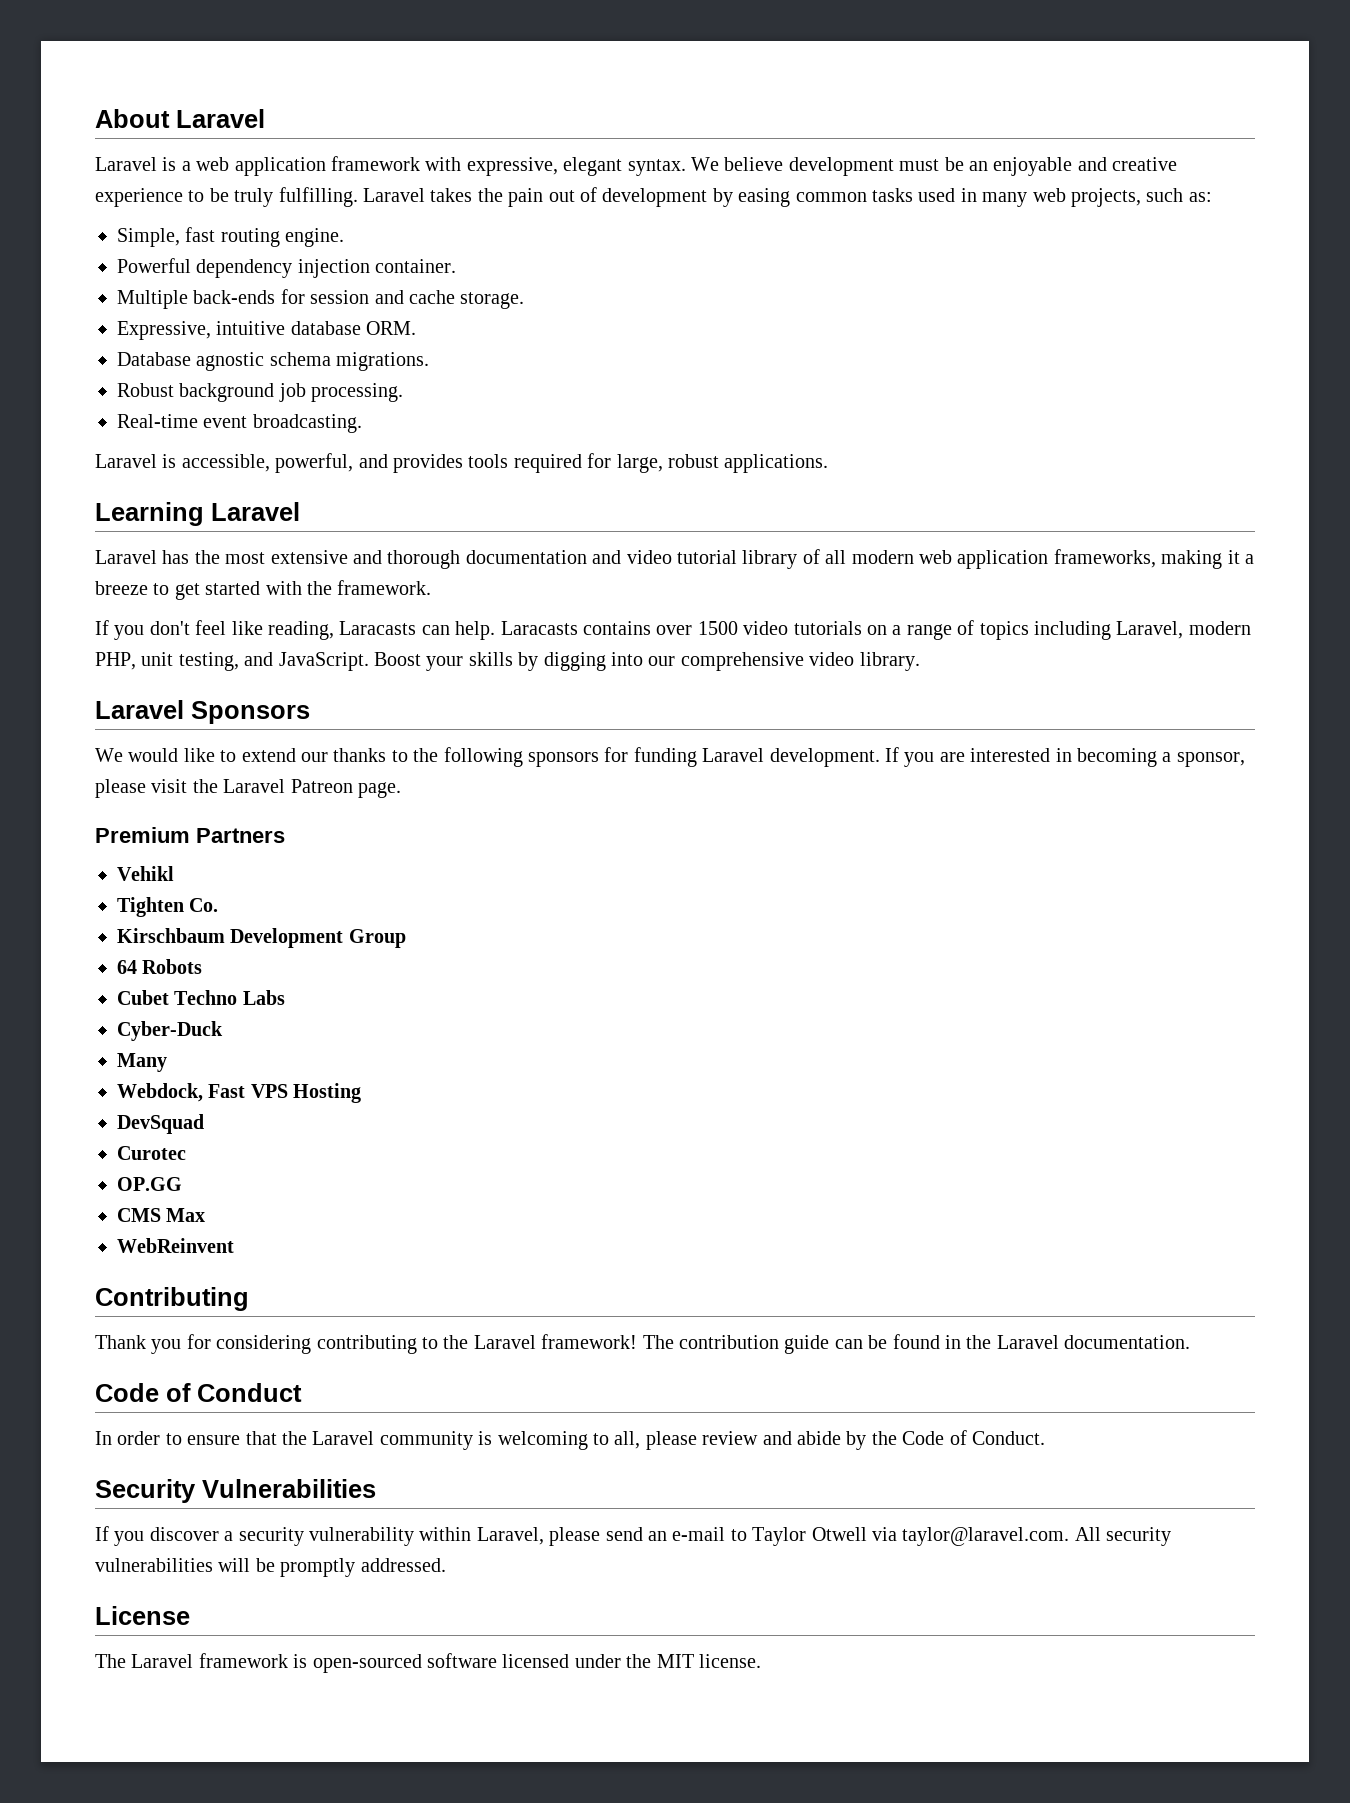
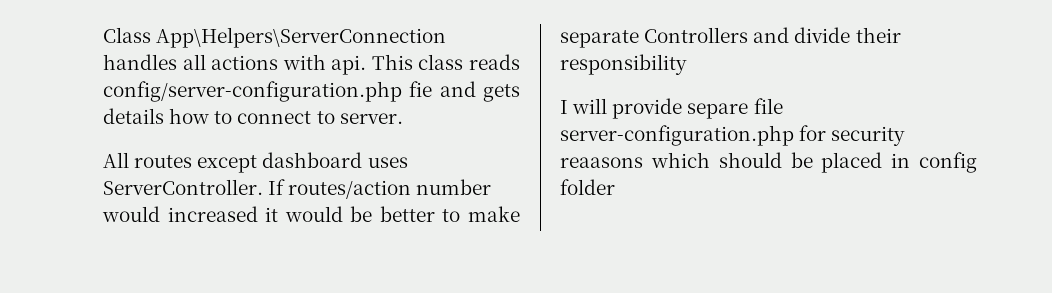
- About Laravel
- Laravel is a web application framework with expressive, elegant syntax. We believe development must be an enjoyable and creative experience to be truly fulfilling. Laravel takes the pain out of development by easing common tasks used in many web projects, such as:
- Simple, fast routing engine.
- Powerful dependency injection container.
- Multiple back-ends for session and cache storage.
- Expressive, intuitive database ORM.
- Database agnostic schema migrations.
- Robust background job processing.
- Real-time event broadcasting.
- Laravel is accessible, powerful, and provides tools required for large, robust applications.
- Learning Laravel
- Laravel has the most extensive and thorough documentation and video tutorial library of all modern web application frameworks, making it a breeze to get started with the framework.
- If you don't feel like reading, Laracasts can help. Laracasts contains over 1500 video tutorials on a range of topics including Laravel, modern PHP, unit testing, and JavaScript. Boost your skills by digging into our comprehensive video library.
- Laravel Sponsors
- We would like to extend our thanks to the following sponsors for funding Laravel development. If you are interested in becoming a sponsor, please visit the Laravel Patreon page.
- Premium Partners
- Vehikl
- Tighten Co.
- Kirschbaum Development Group
- 64 Robots
- Cubet Techno Labs
- Cyber-Duck
- Many
- Webdock, Fast VPS Hosting
- DevSquad
- Curotec
- OP.GG
- CMS Max
- WebReinvent
- Contributing
- Thank you for considering contributing to the Laravel framework! The contribution guide can be found in the Laravel documentation.
- Code of Conduct
- In order to ensure that the Laravel community is welcoming to all, please review and abide by the Code of Conduct.
- Security Vulnerabilities
- If you discover a security vulnerability within Laravel, please send an e-mail to Taylor Otwell via taylor@laravel.com. All security vulnerabilities will be promptly addressed.
- License
- The Laravel framework is open-sourced software licensed under the MIT license.
+ Class App\Helpers\ServerConnection handles all actions with api. This class reads config/server-configuration.php fie and gets details how to connect to server.
+ All routes except dashboard uses ServerController. If routes/action number would increased it would be better to make separate Controllers and divide their responsibility
+ I will provide separe file server-configuration.php for security reaasons which should be placed in config folder

